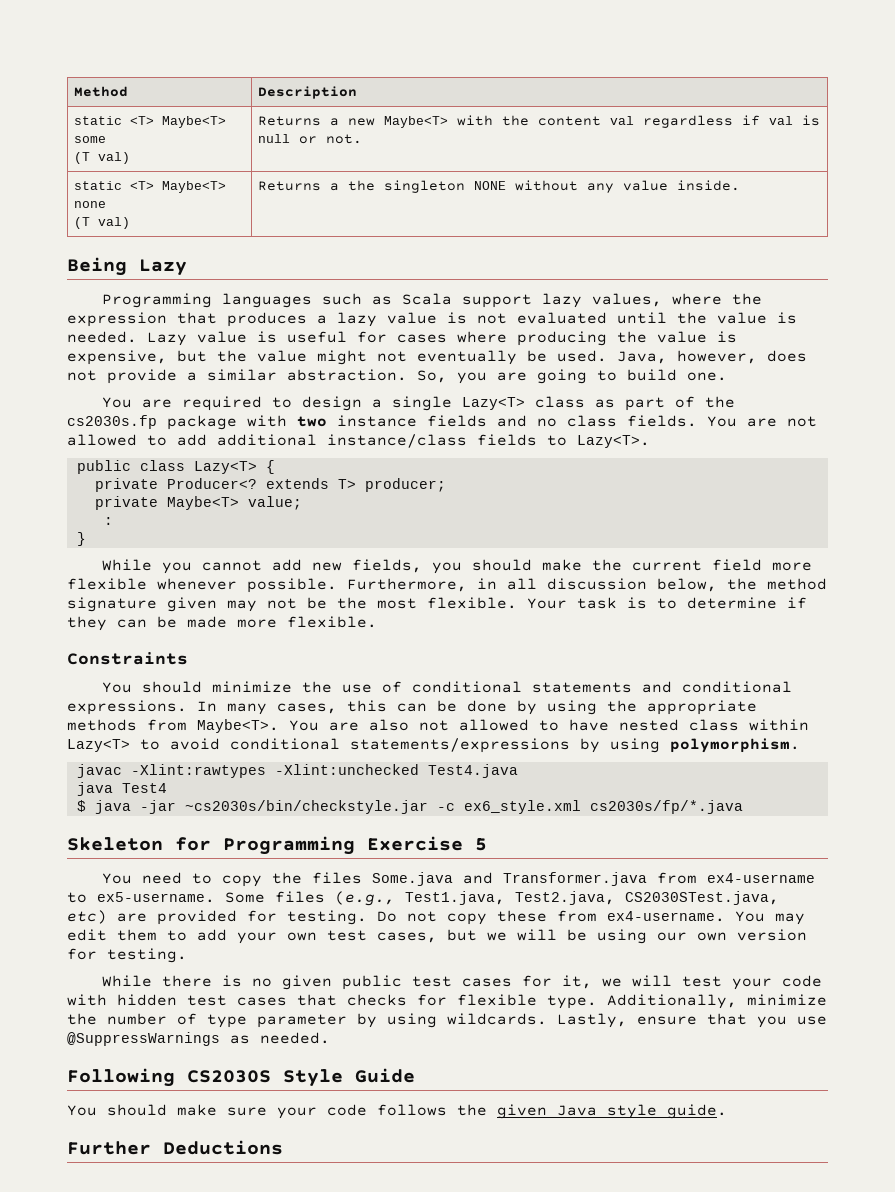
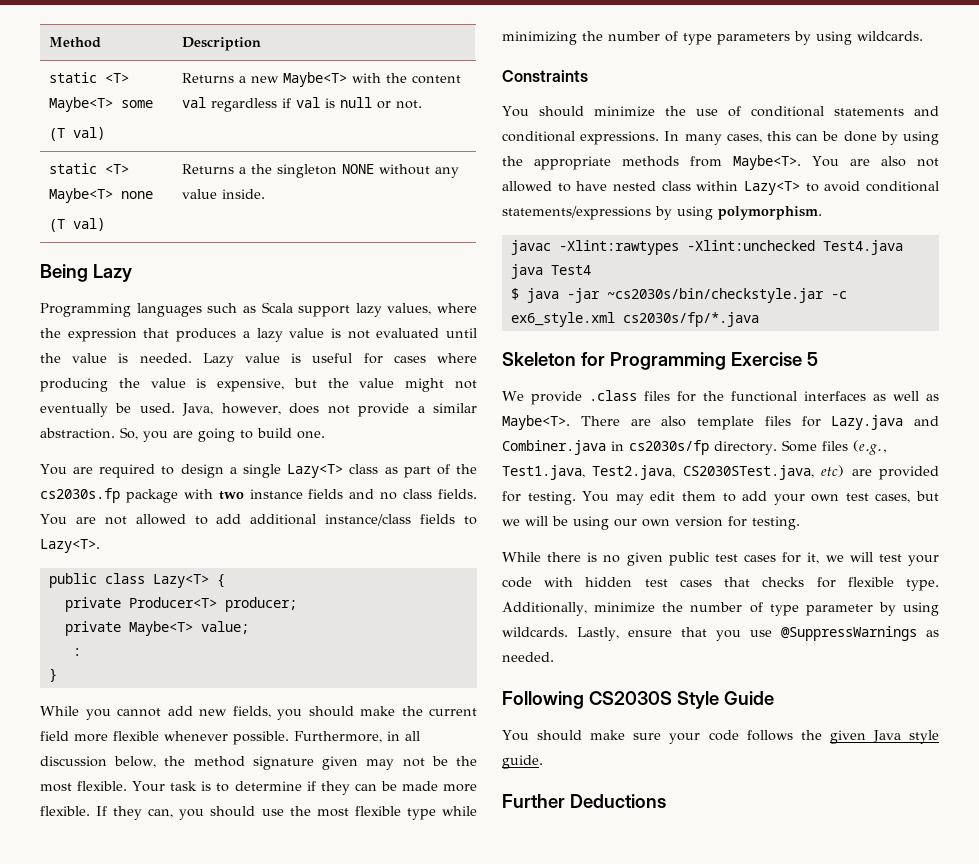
- private Producer<? extends T> producer;
+ private Producer<T> producer;
+ If they can, you should use the most flexible type while minimizing the number of type parameters by using wildcards.
- You need to copy the files Some.java and Transformer.java from ex4-username to ex5-username.
+ We provide .class files for the functional interfaces as well as Maybe<T>. There are also template files for Lazy.java and Combiner.java in cs2030s/fp directory.
- Do not copy these from ex4-username.

